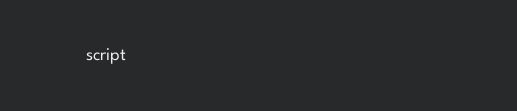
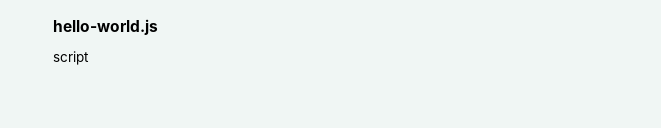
+ hello-world.js

